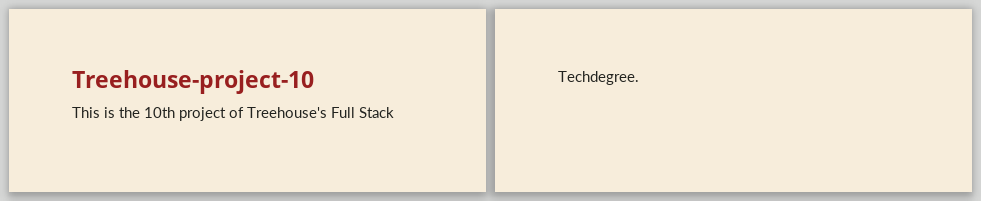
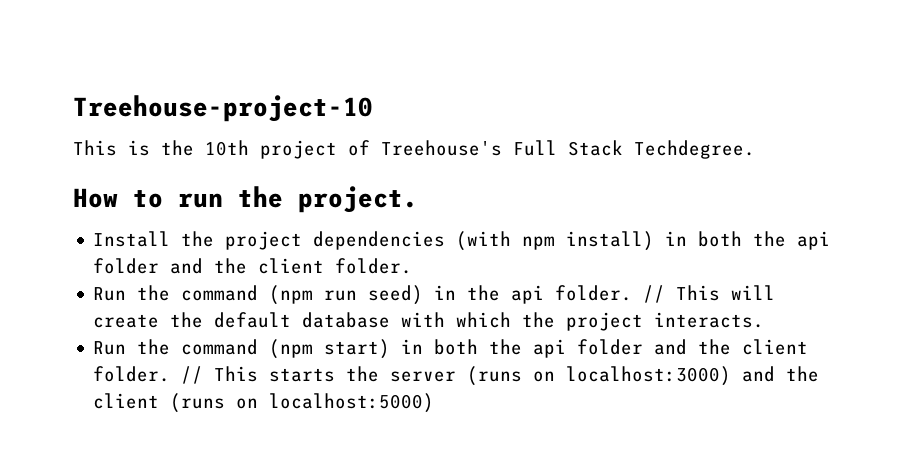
+ How to run the project.
+ Install the project dependencies (with npm install) in both the api folder and the client folder.
+ Run the command (npm run seed) in the api folder. // This will create the default database with which the project interacts.
+ Run the command (npm start) in both the api folder and the client folder. // This starts the server (runs on localhost:3000) and the client (runs on localhost:5000)

